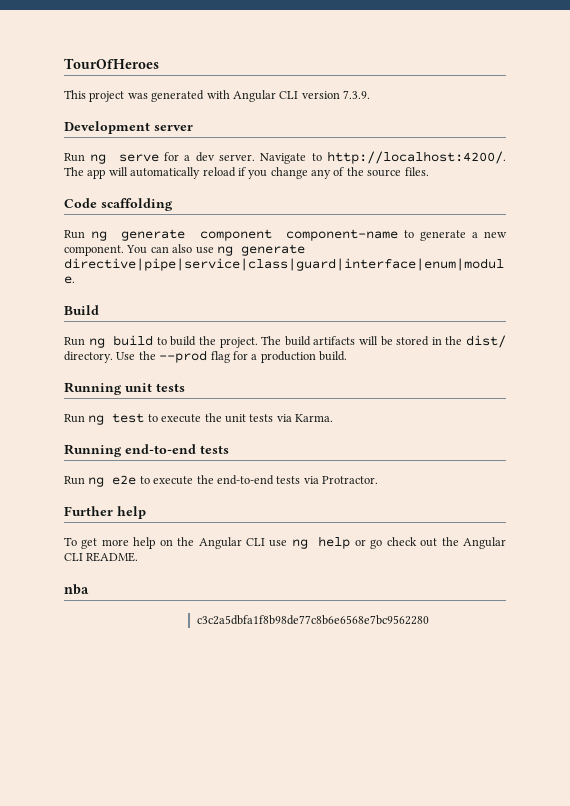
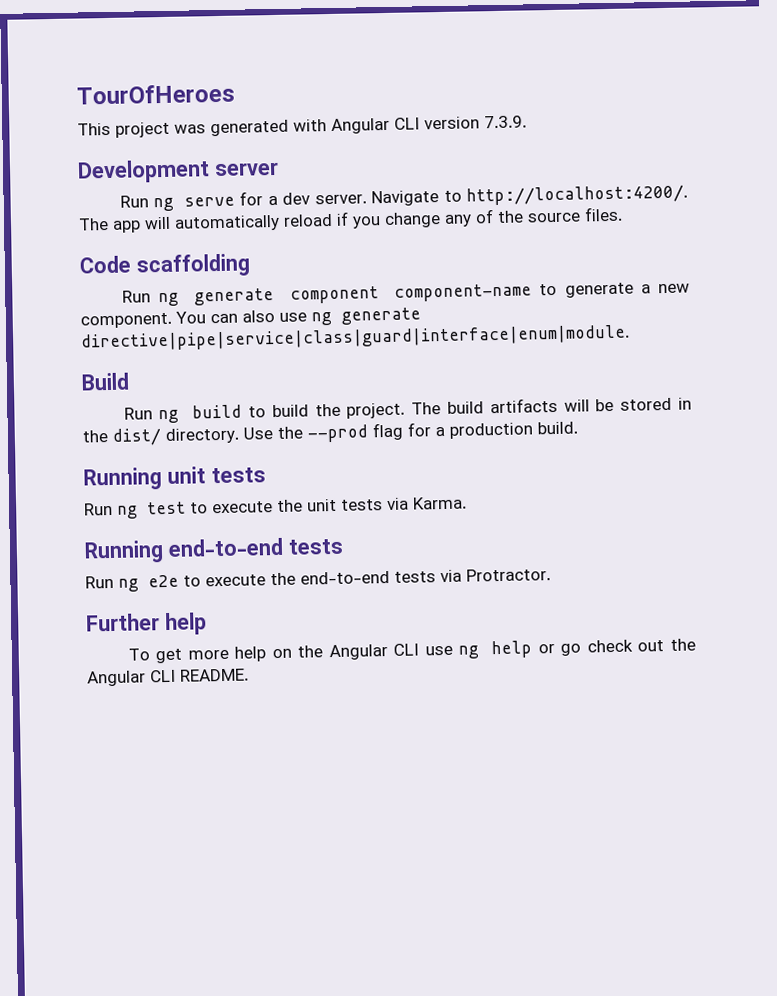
- nba
- c3c2a5dbfa1f8b98de77c8b6e6568e7bc9562280

